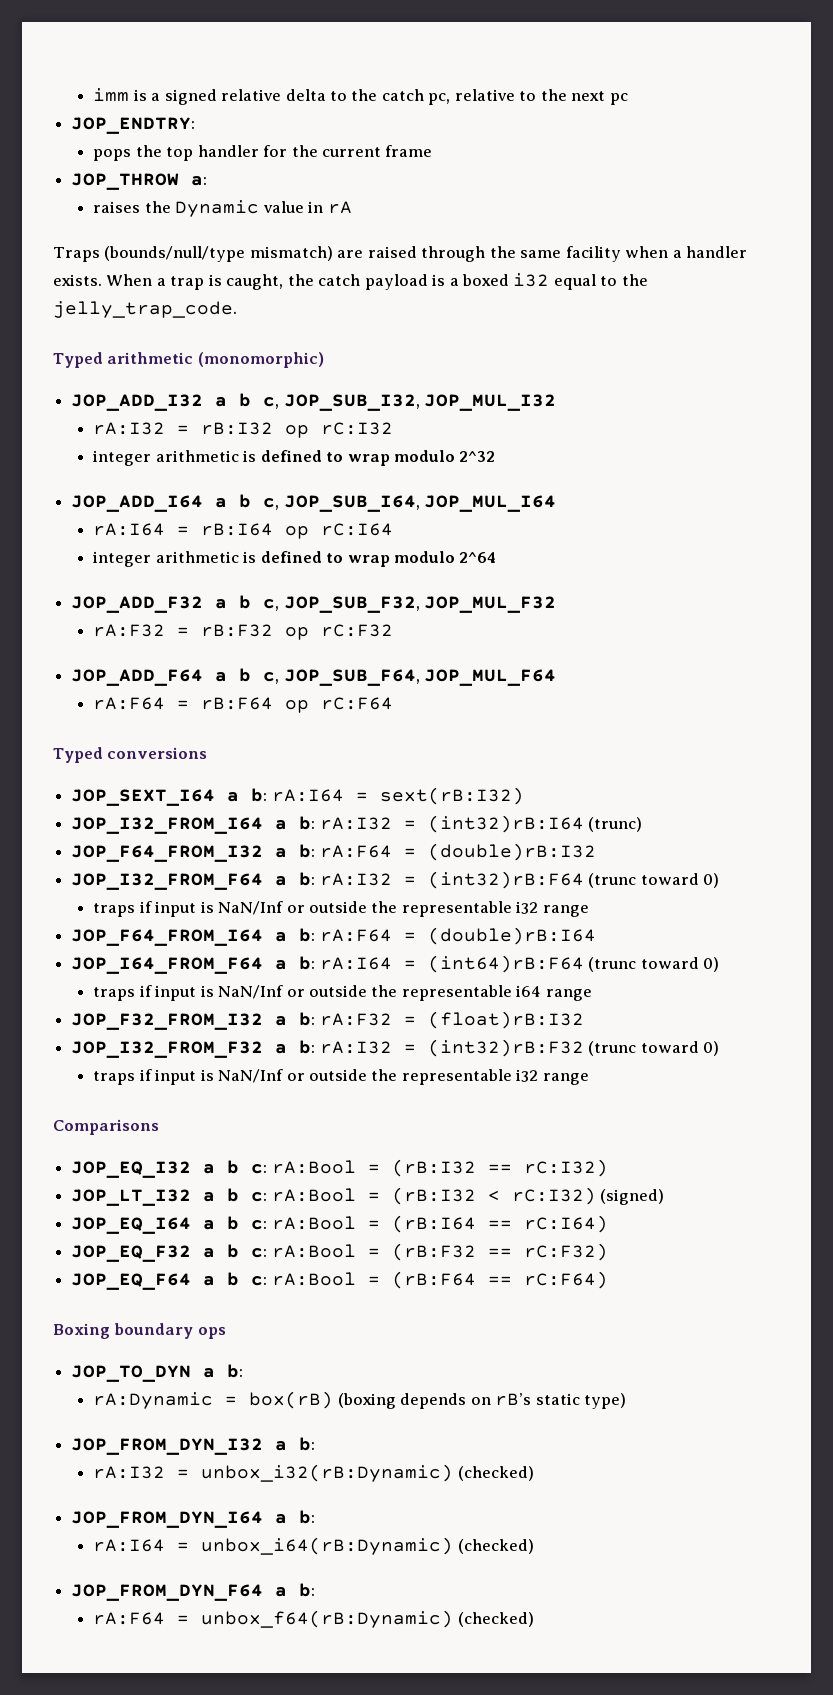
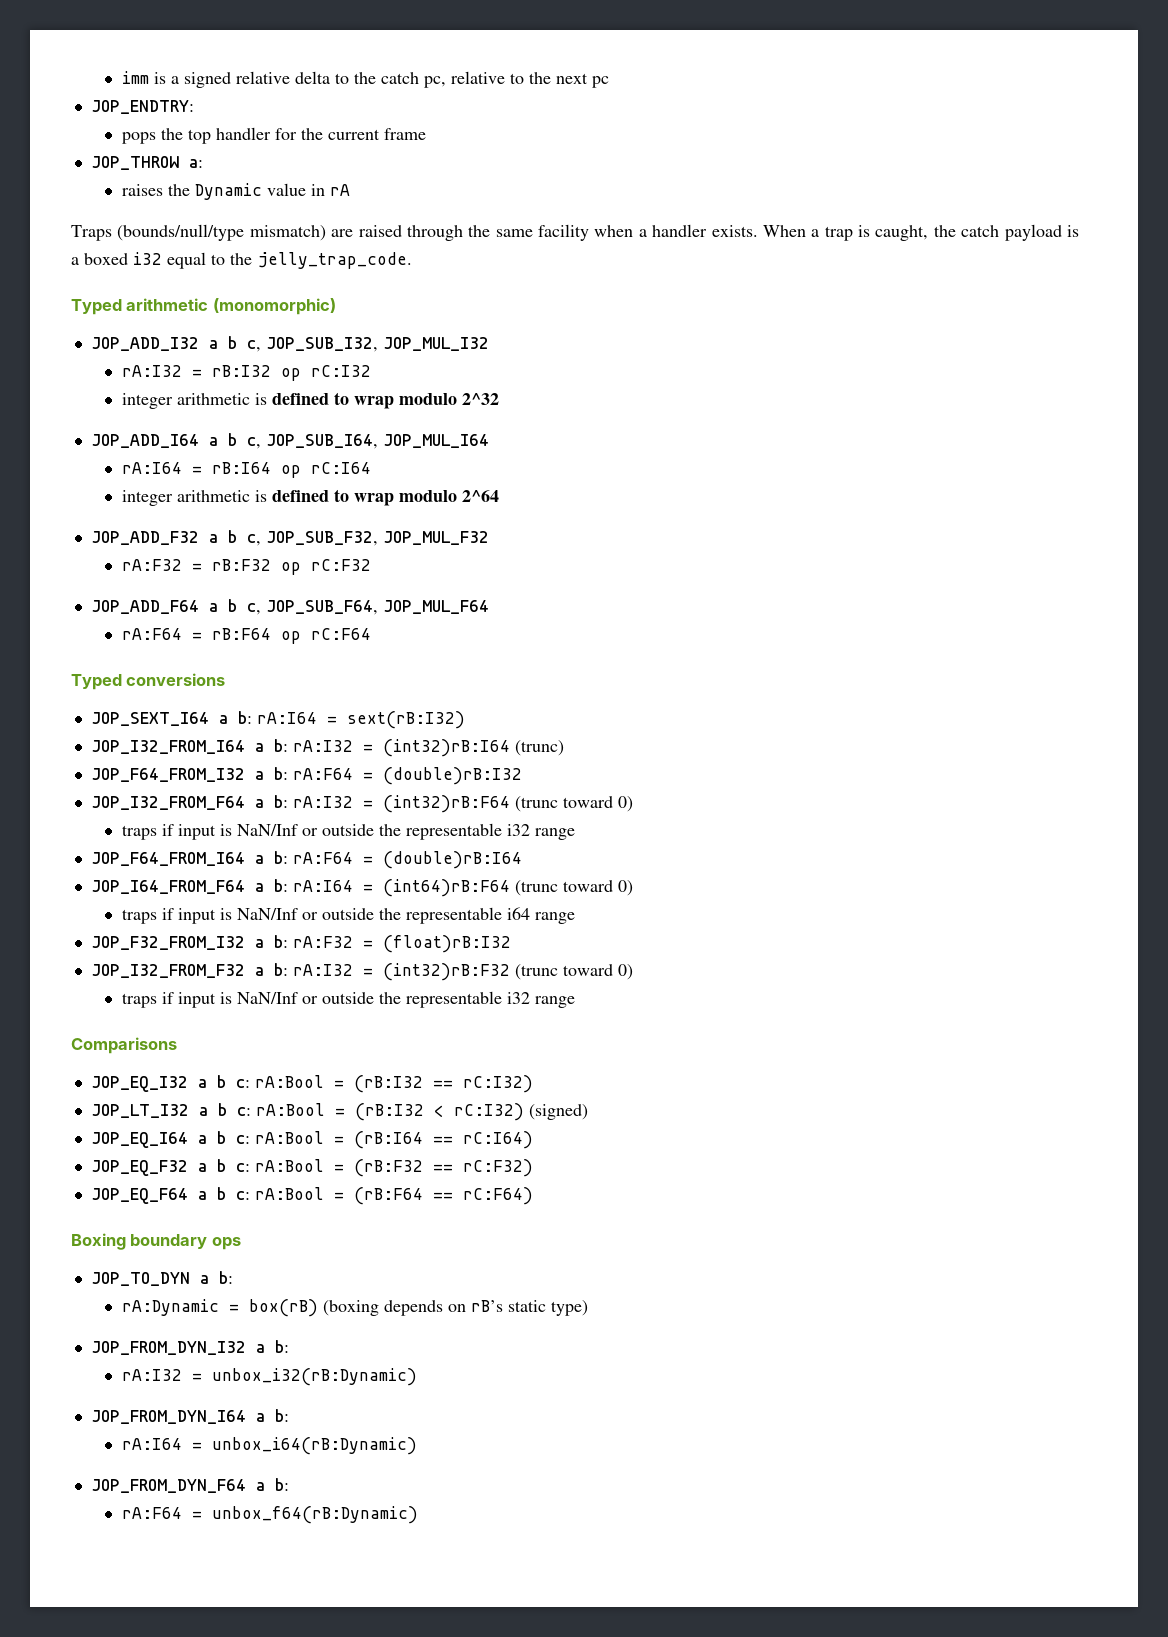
- rA:I32 = unbox_i32(rB:Dynamic) (checked)
+ rA:I32 = unbox_i32(rB:Dynamic)
- rA:I64 = unbox_i64(rB:Dynamic) (checked)
+ rA:I64 = unbox_i64(rB:Dynamic)
- rA:F64 = unbox_f64(rB:Dynamic) (checked)
+ rA:F64 = unbox_f64(rB:Dynamic)

